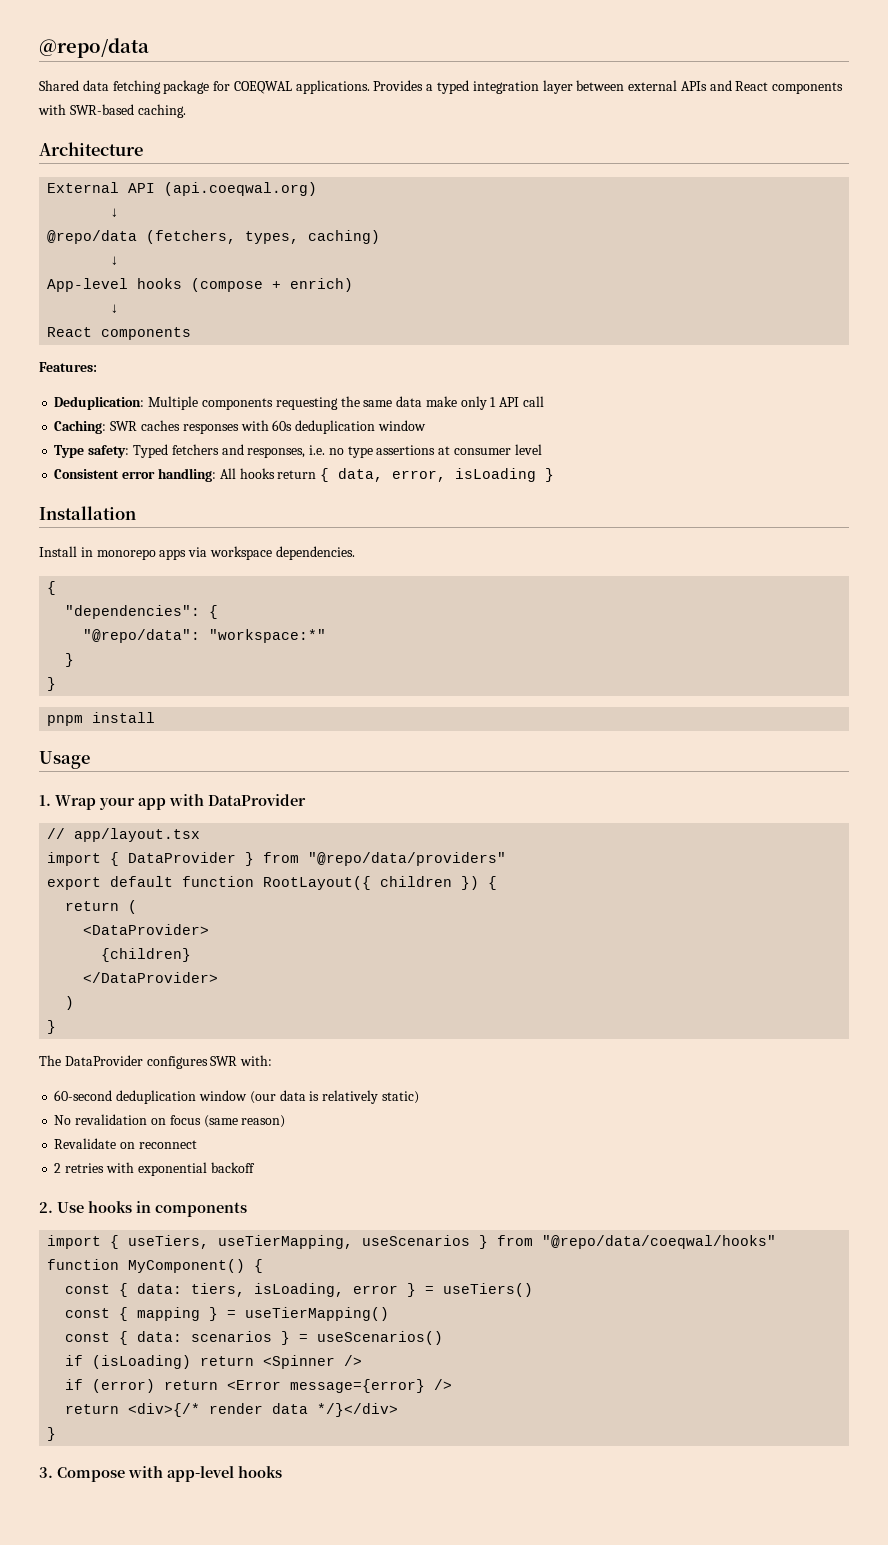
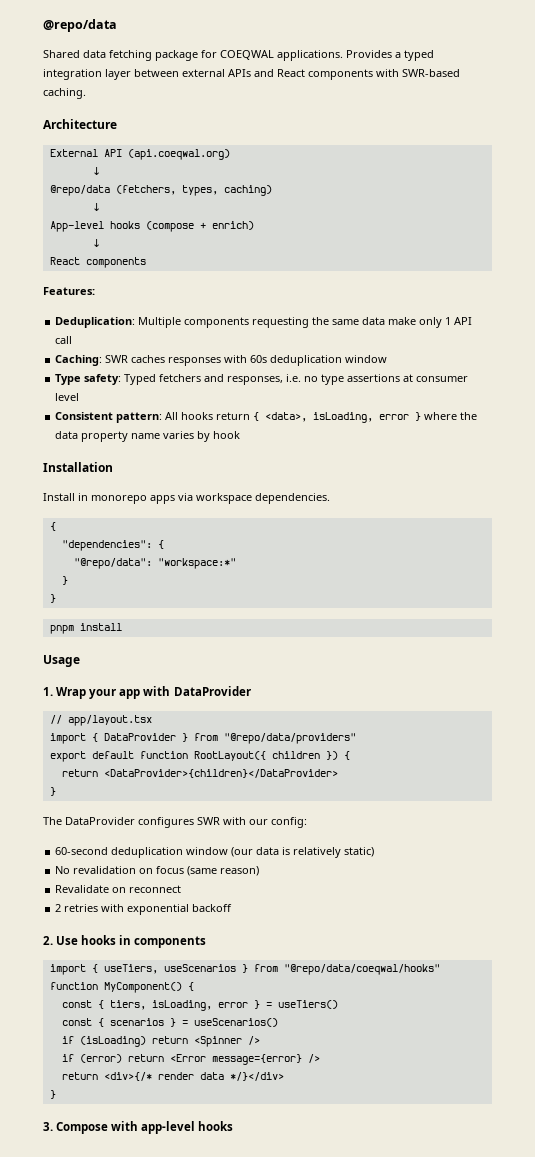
- Consistent error handling: All hooks return { data, error, isLoading }
+ Consistent pattern: All hooks return { <data>, isLoading, error } where the data property name varies by hook
- return (
- <DataProvider>
- {children}
- </DataProvider>
- )
+ return <DataProvider>{children}</DataProvider>
- The DataProvider configures SWR with:
+ The DataProvider configures SWR with our config:
- import { useTiers, useTierMapping, useScenarios } from "@repo/data/coeqwal/hooks"
+ import { useTiers, useScenarios } from "@repo/data/coeqwal/hooks"
- const { data: tiers, isLoading, error } = useTiers()
+ const { tiers, isLoading, error } = useTiers()
- const { mapping } = useTierMapping()
- const { data: scenarios } = useScenarios()
+ const { scenarios } = useScenarios()

